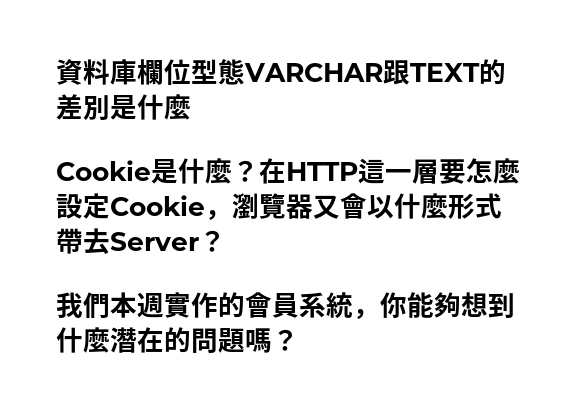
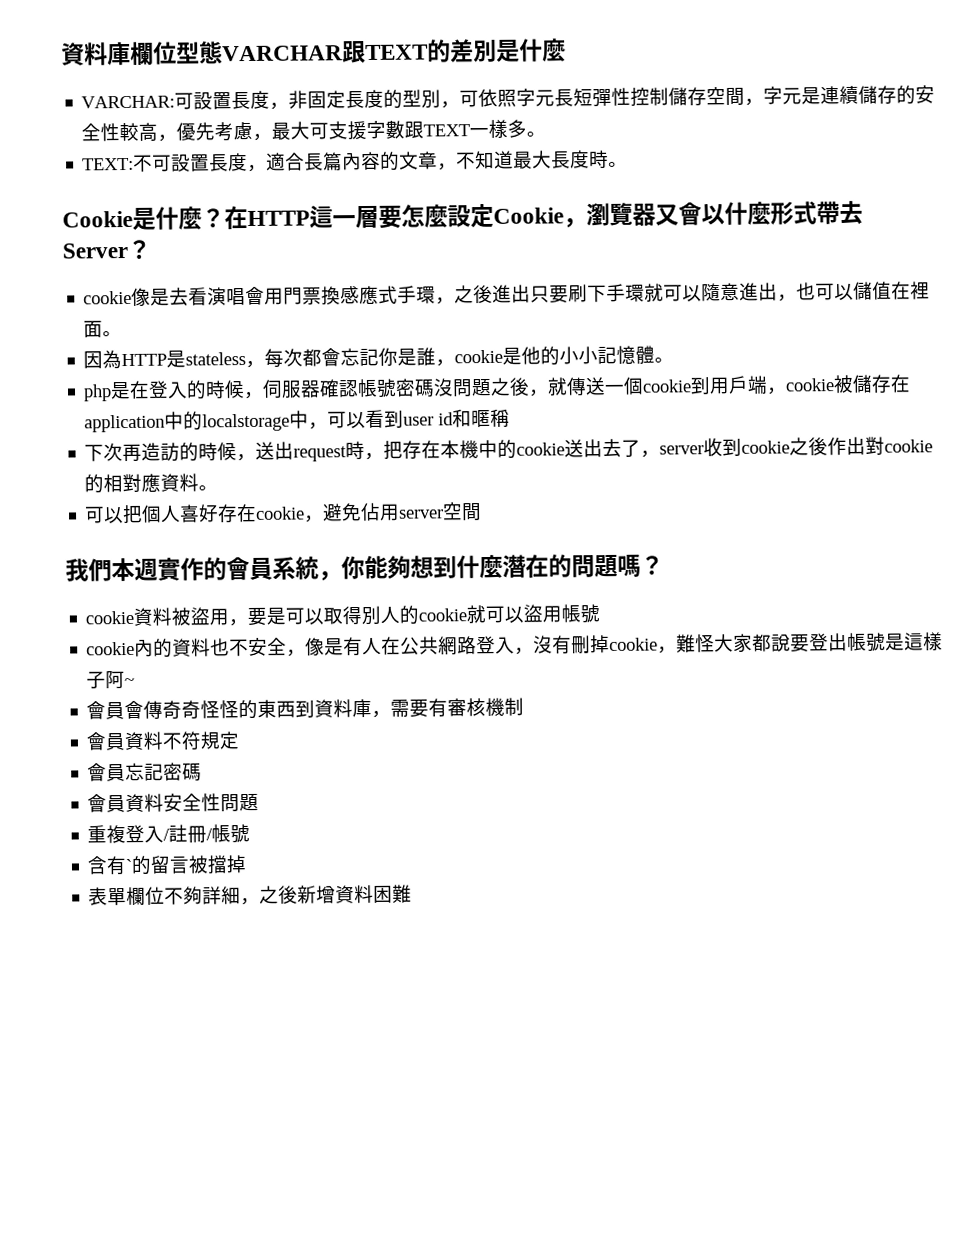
+ VARCHAR:可設置長度，非固定長度的型別，可依照字元長短彈性控制儲存空間，字元是連續儲存的安全性較高，優先考慮，最大可支援字數跟TEXT一樣多。
+ TEXT:不可設置長度，適合長篇內容的文章，不知道最大長度時。
+ cookie像是去看演唱會用門票換感應式手環，之後進出只要刷下手環就可以隨意進出，也可以儲值在裡面。
+ 因為HTTP是stateless，每次都會忘記你是誰，cookie是他的小小記憶體。
+ php是在登入的時候，伺服器確認帳號密碼沒問題之後，就傳送一個cookie到用戶端，cookie被儲存在application中的localstorage中，可以看到user id和暱稱
+ 下次再造訪的時候，送出request時，把存在本機中的cookie送出去了，server收到cookie之後作出對cookie的相對應資料。
+ 可以把個人喜好存在cookie，避免佔用server空間
+ cookie資料被盜用，要是可以取得別人的cookie就可以盜用帳號
+ cookie內的資料也不安全，像是有人在公共網路登入，沒有刪掉cookie，難怪大家都說要登出帳號是這樣子阿~
+ 會員會傳奇奇怪怪的東西到資料庫，需要有審核機制
+ 會員資料不符規定
+ 會員忘記密碼
+ 會員資料安全性問題
+ 重複登入/註冊/帳號
+ 含有`的留言被擋掉
+ 表單欄位不夠詳細，之後新增資料困難

